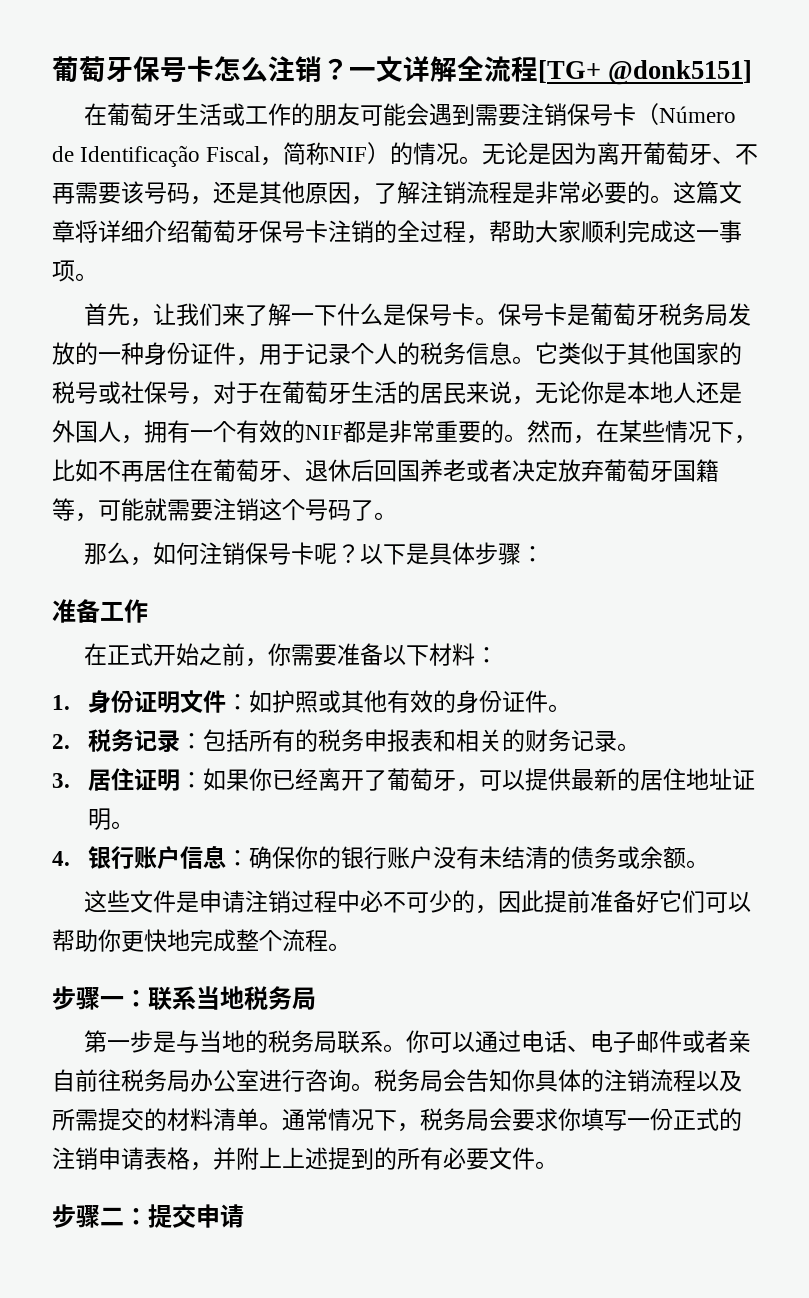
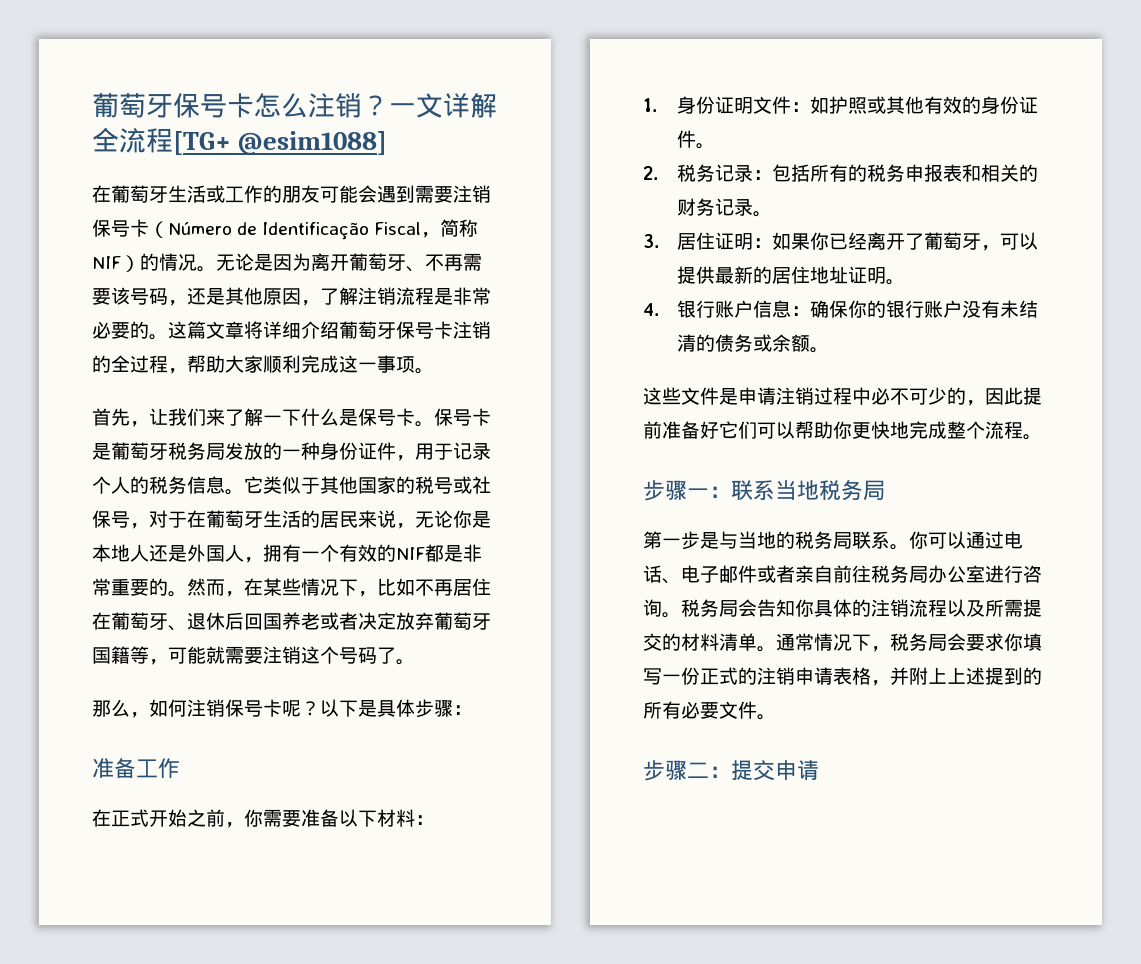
- 一文详解全流程[TG+ @donk5151]
+ 一文详解全流程[TG+ @esim1088]

